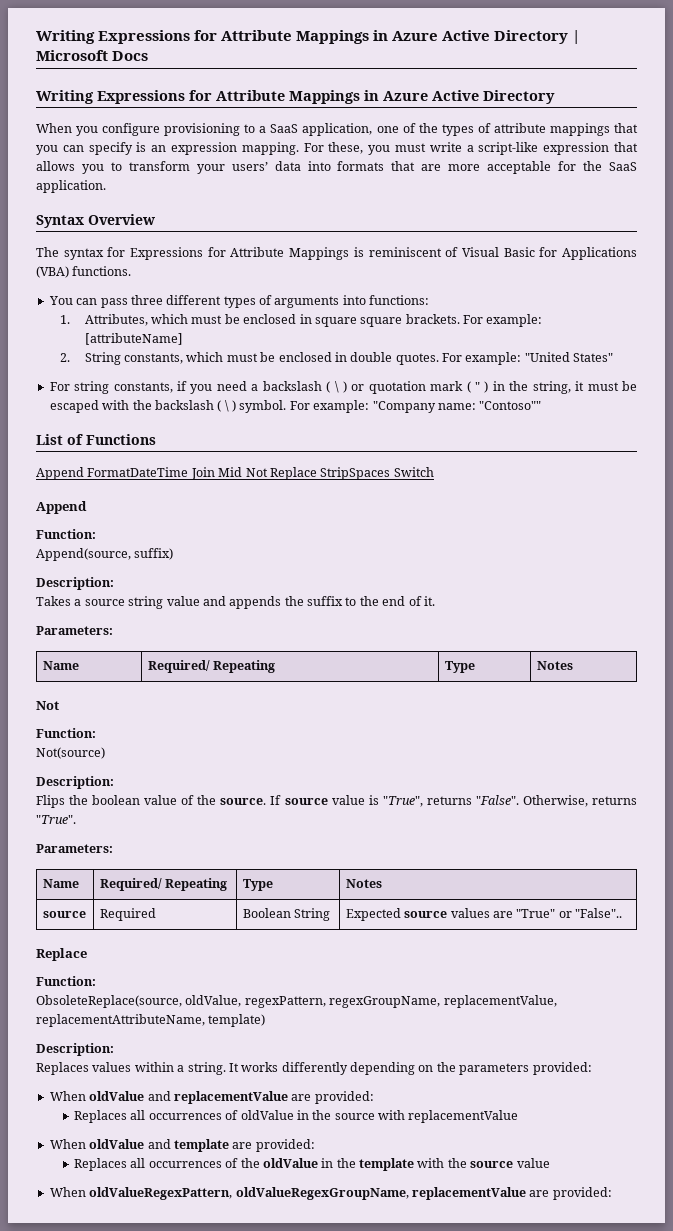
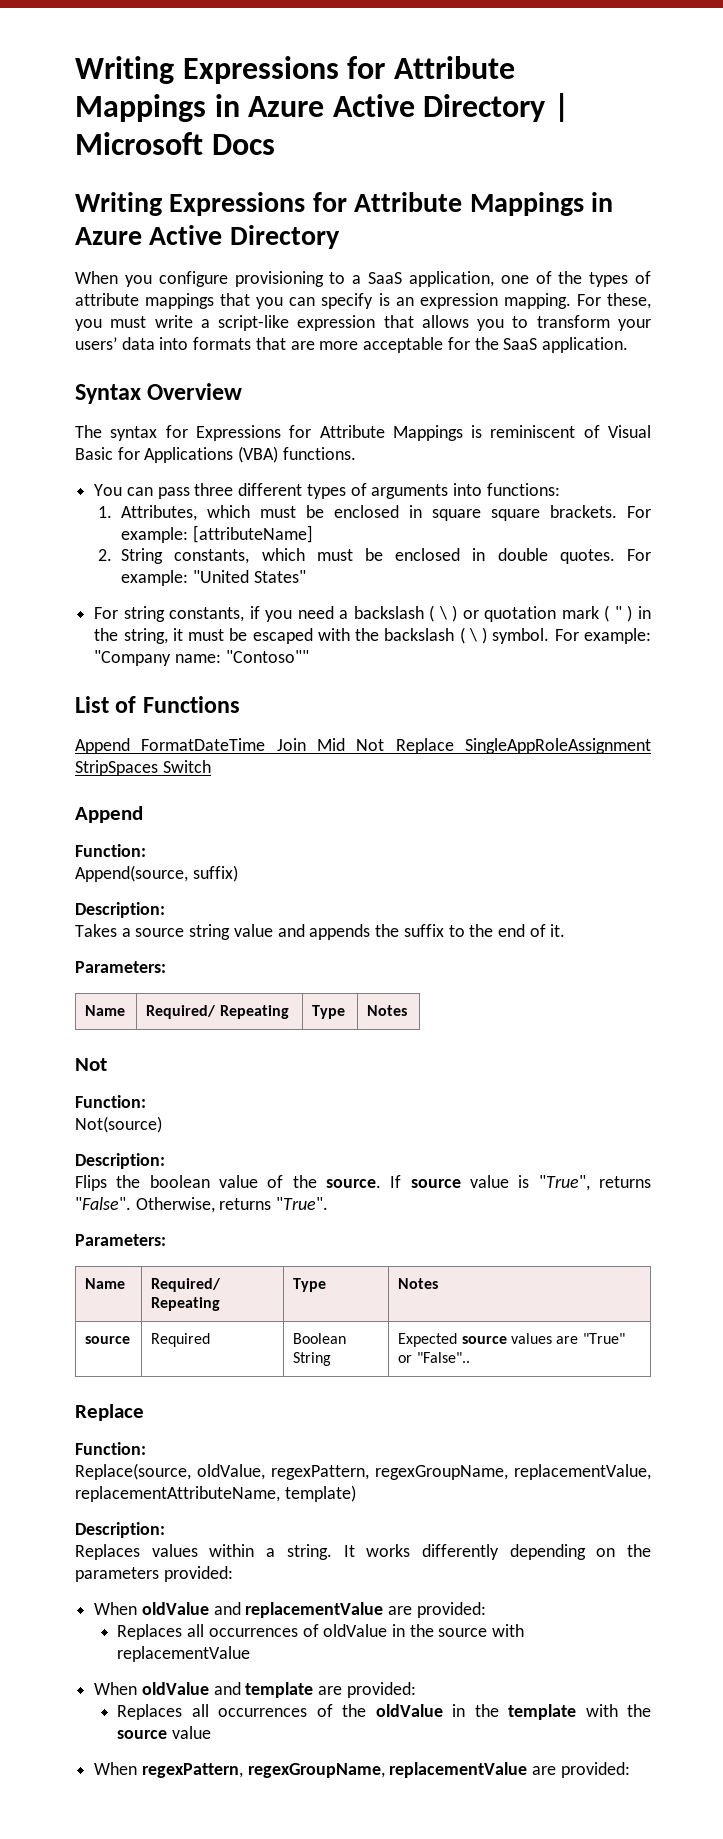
- Append FormatDateTime Join Mid Not Replace StripSpaces Switch
+ Append FormatDateTime Join Mid Not Replace SingleAppRoleAssignment StripSpaces Switch
- ObsoleteReplace(source, oldValue, regexPattern, regexGroupName, replacementValue, replacementAttributeName, template)
+ Replace(source, oldValue, regexPattern, regexGroupName, replacementValue, replacementAttributeName, template)
- When oldValueRegexPattern, oldValueRegexGroupName, replacementValue are provided:
+ When regexPattern, regexGroupName, replacementValue are provided:

